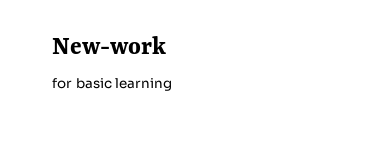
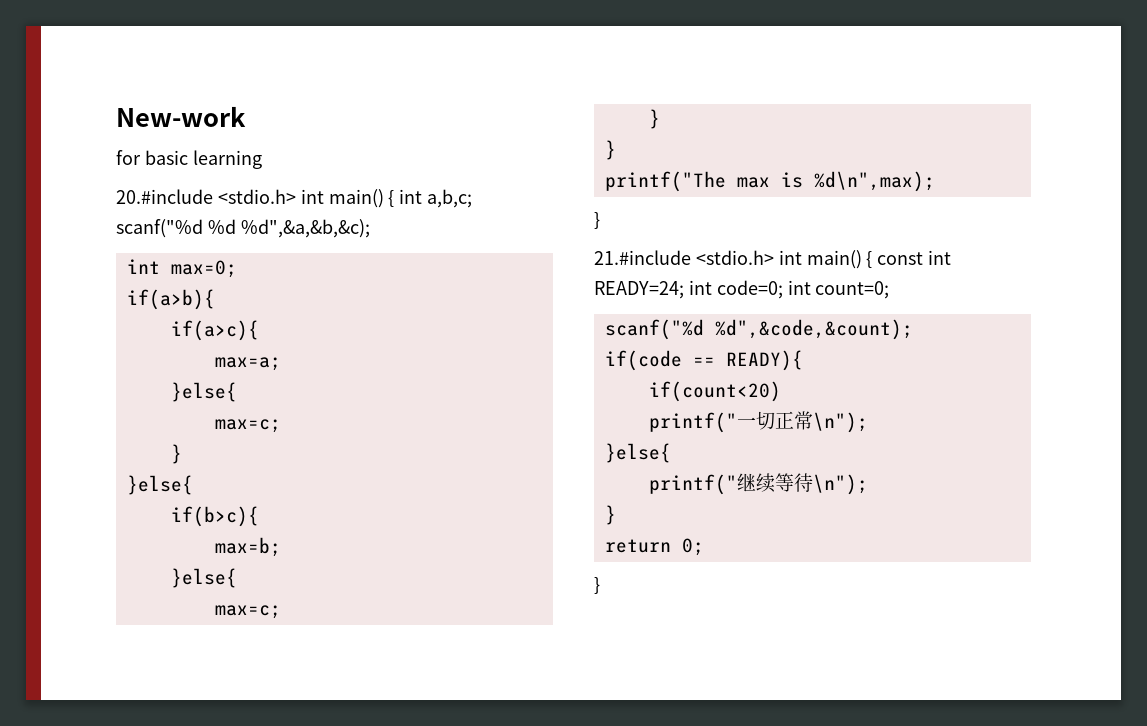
+ 20.#include <stdio.h> int main() { int a,b,c; scanf("%d %d %d",&a,&b,&c);
+ int max=0;
+ if(a>b){
+ if(a>c){
+ max=a;
+ }else{
+ max=c;
+ }
+ }else{
+ if(b>c){
+ max=b;
+ }else{
+ max=c;
+ }
+ }
+ printf("The max is %d\n",max);
+ }
+ 21.#include <stdio.h> int main() { const int READY=24; int code=0; int count=0;
+ scanf("%d %d",&code,&count);
+ if(code == READY){
+ if(count<20)
+ printf("一切正常\n");
+ }else{
+ printf("继续等待\n");
+ }
+ return 0;
+ }

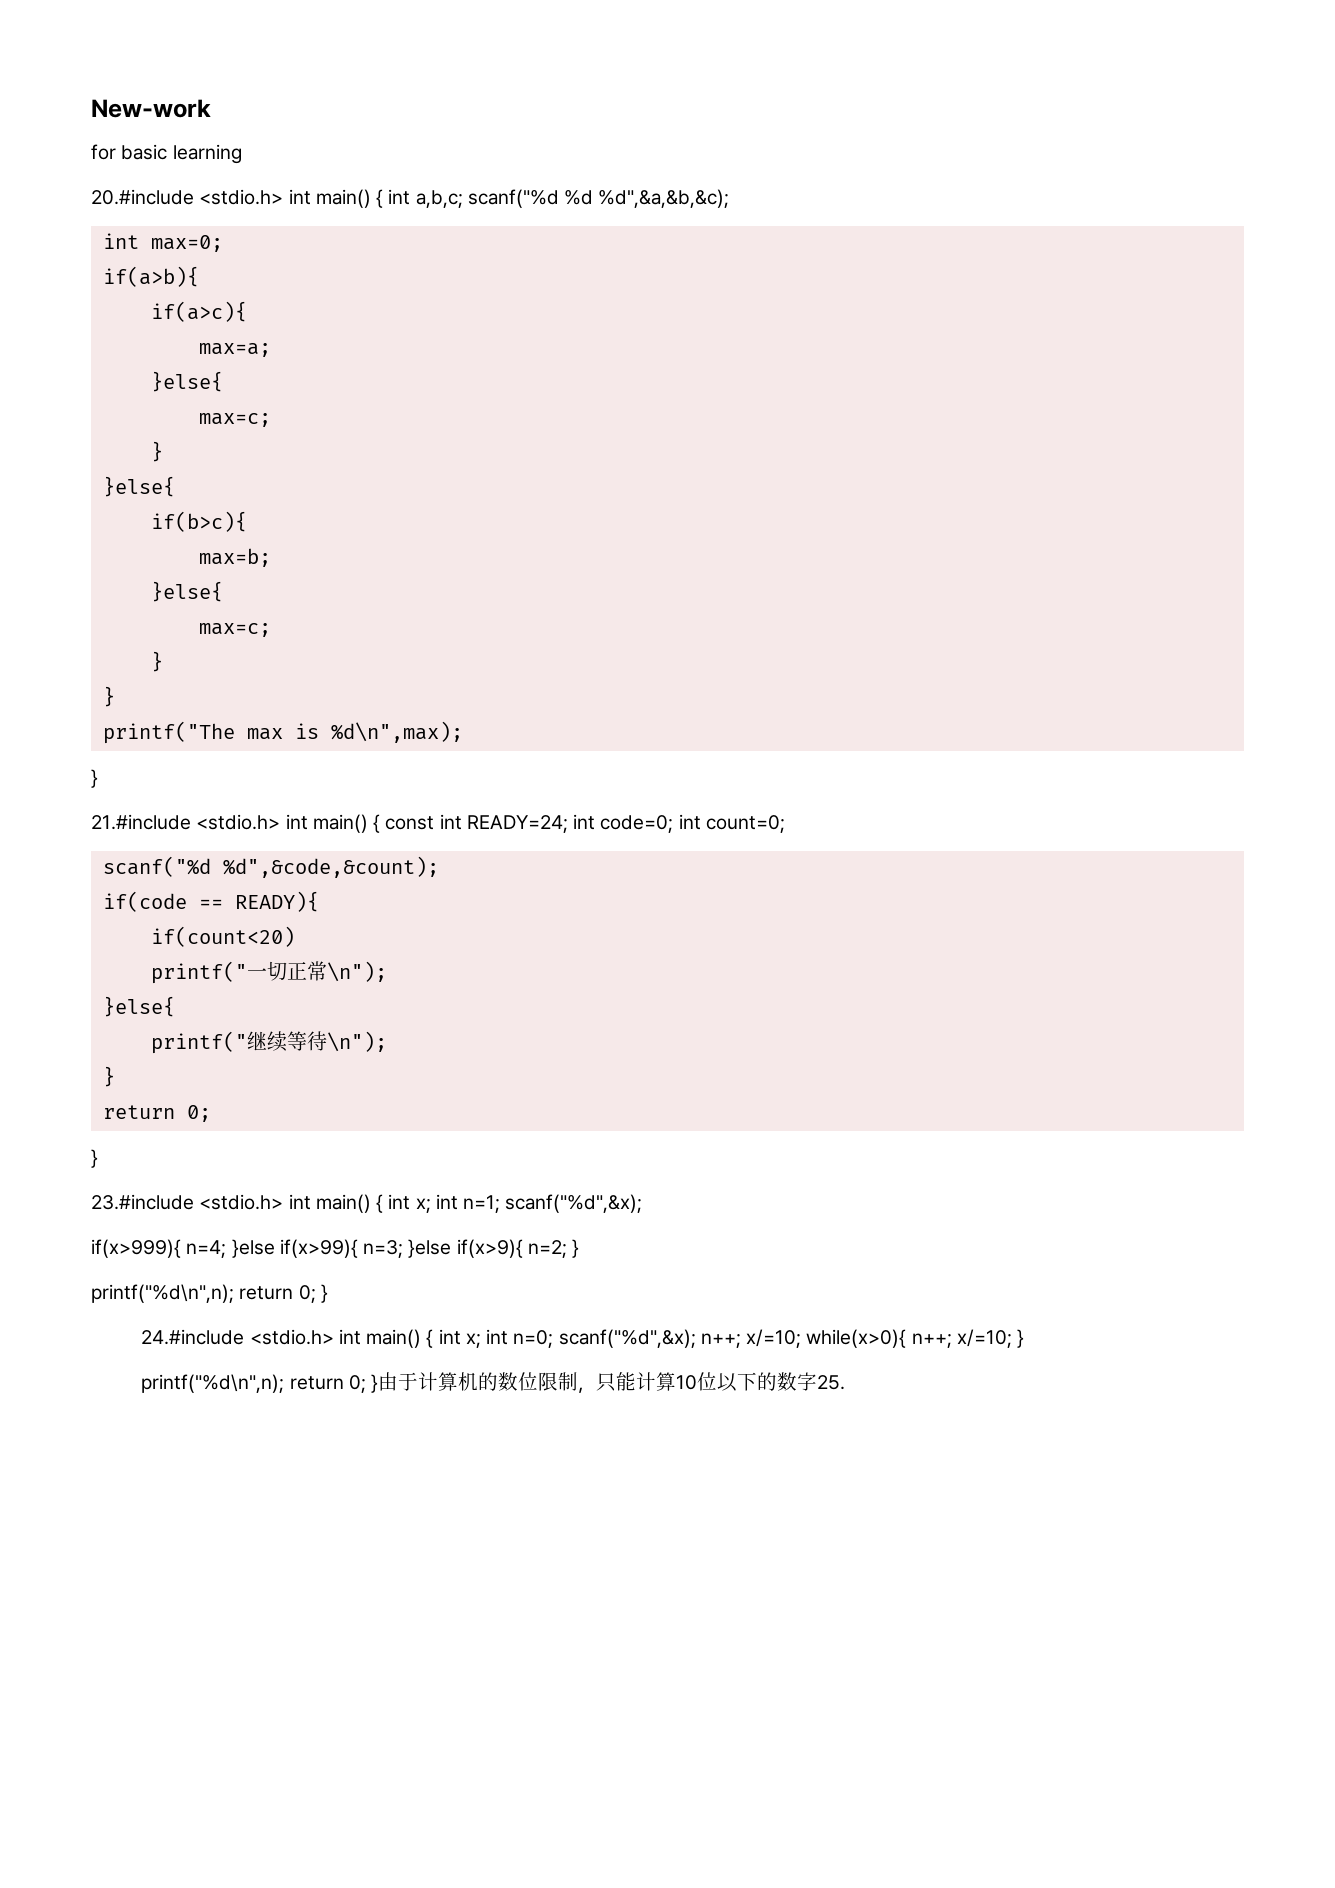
+ 23.#include <stdio.h> int main() { int x; int n=1; scanf("%d",&x);
+ if(x>999){ n=4; }else if(x>99){ n=3; }else if(x>9){ n=2; }
+ printf("%d\n",n); return 0; }
+ 24.#include <stdio.h> int main() { int x; int n=0; scanf("%d",&x); n++; x/=10; while(x>0){ n++; x/=10; }
+ printf("%d\n",n); return 0; }由于计算机的数位限制，只能计算10位以下的数字25.

